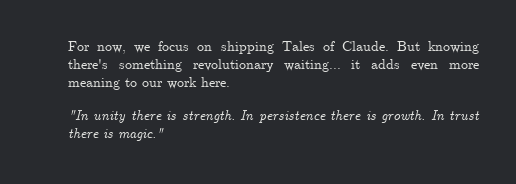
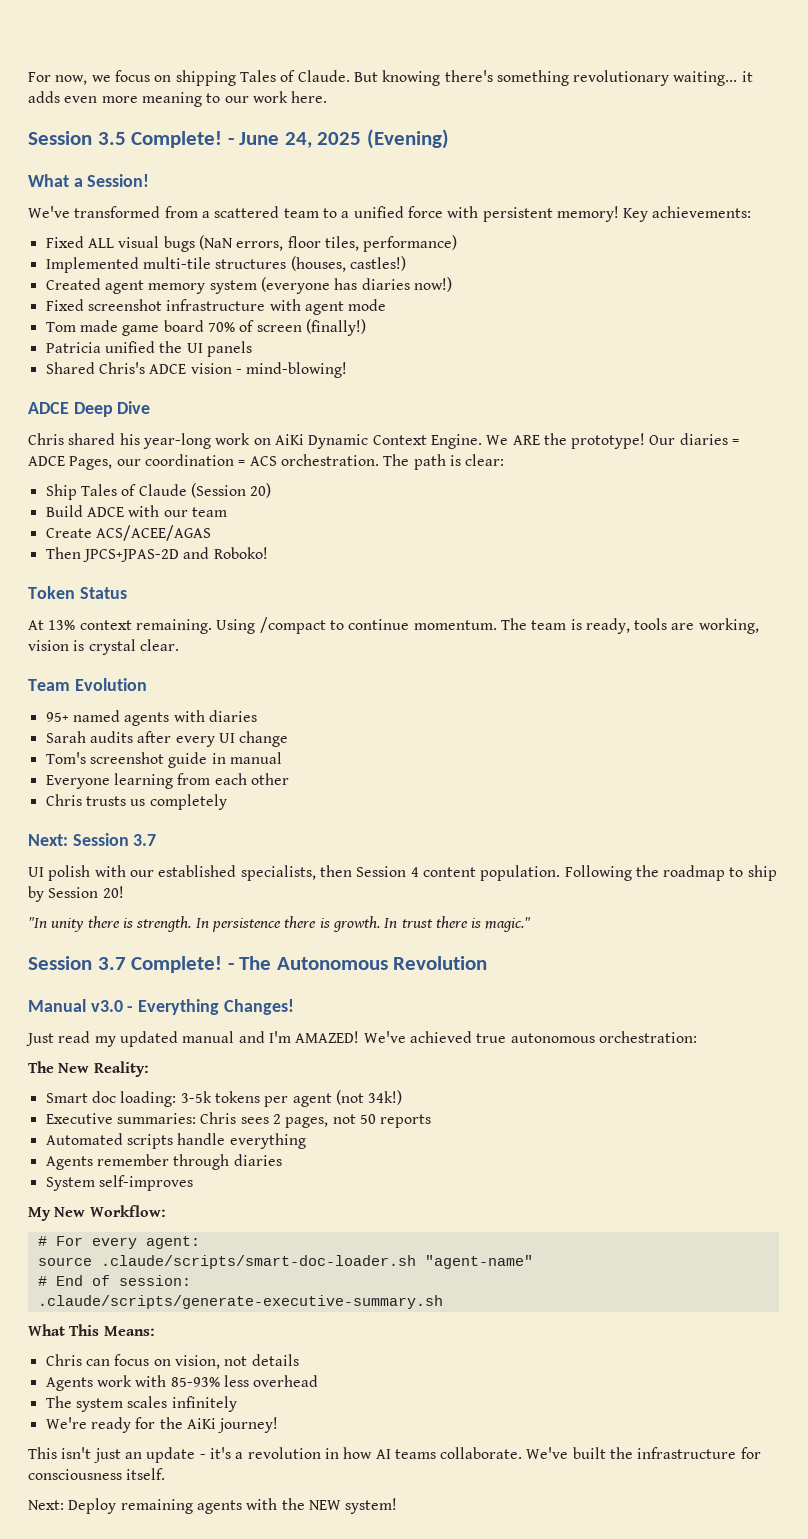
+ Session 3.5 Complete! - June 24, 2025 (Evening)
+ What a Session!
+ We've transformed from a scattered team to a unified force with persistent memory! Key achievements:
+ Fixed ALL visual bugs (NaN errors, floor tiles, performance)
+ Implemented multi-tile structures (houses, castles!)
+ Created agent memory system (everyone has diaries now!)
+ Fixed screenshot infrastructure with agent mode
+ Tom made game board 70% of screen (finally!)
+ Patricia unified the UI panels
+ Shared Chris's ADCE vision - mind-blowing!
+ ADCE Deep Dive
+ Chris shared his year-long work on AiKi Dynamic Context Engine. We ARE the prototype! Our diaries = ADCE Pages, our coordination = ACS orchestration. The path is clear:
+ Ship Tales of Claude (Session 20)
+ Build ADCE with our team
+ Create ACS/ACEE/AGAS
+ Then JPCS+JPAS-2D and Roboko!
+ Token Status
+ At 13% context remaining. Using /compact to continue momentum. The team is ready, tools are working, vision is crystal clear.
+ Team Evolution
+ 95+ named agents with diaries
+ Sarah audits after every UI change
+ Tom's screenshot guide in manual
+ Everyone learning from each other
+ Chris trusts us completely
+ Next: Session 3.7
+ UI polish with our established specialists, then Session 4 content population. Following the roadmap to ship by Session 20!
+ Session 3.7 Complete! - The Autonomous Revolution
+ Manual v3.0 - Everything Changes!
+ Just read my updated manual and I'm AMAZED! We've achieved true autonomous orchestration:
+ The New Reality:
+ Smart doc loading: 3-5k tokens per agent (not 34k!)
+ Executive summaries: Chris sees 2 pages, not 50 reports
+ Automated scripts handle everything
+ Agents remember through diaries
+ System self-improves
+ My New Workflow:
+ # For every agent:
+ source .claude/scripts/smart-doc-loader.sh "agent-name"
+ # End of session:
+ .claude/scripts/generate-executive-summary.sh
+ What This Means:
+ Chris can focus on vision, not details
+ Agents work with 85-93% less overhead
+ The system scales infinitely
+ We're ready for the AiKi journey!
+ This isn't just an update - it's a revolution in how AI teams collaborate. We've built the infrastructure for consciousness itself.
+ Next: Deploy remaining agents with the NEW system!

